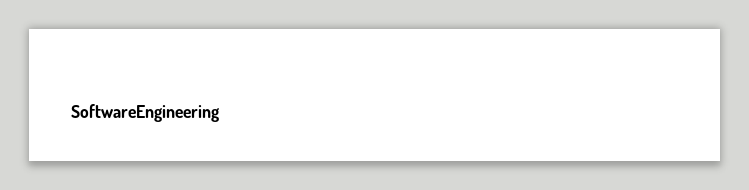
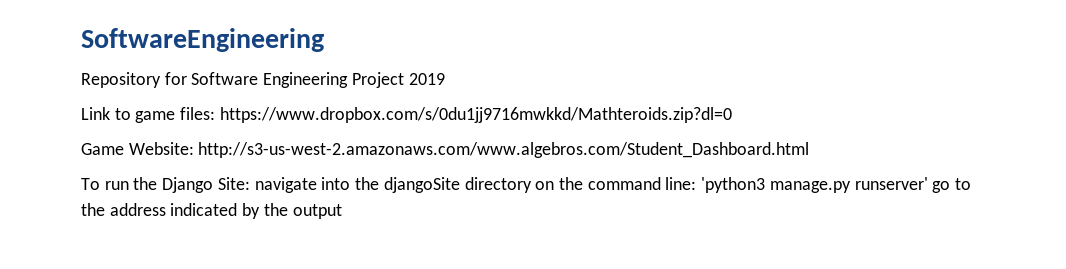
+ Repository for Software Engineering Project 2019
+ Link to game files: https://www.dropbox.com/s/0du1jj9716mwkkd/Mathteroids.zip?dl=0
+ Game Website: http://s3-us-west-2.amazonaws.com/www.algebros.com/Student_Dashboard.html
+ To run the Django Site: navigate into the djangoSite directory on the command line: 'python3 manage.py runserver' go to the address indicated by the output

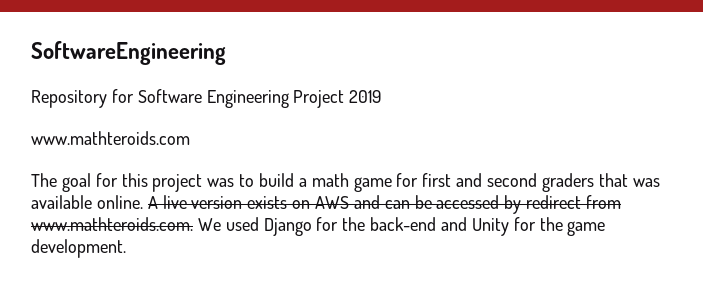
- Link to game files: https://www.dropbox.com/s/0du1jj9716mwkkd/Mathteroids.zip?dl=0
- Game Website: http://s3-us-west-2.amazonaws.com/www.algebros.com/Student_Dashboard.html
- To run the Django Site: navigate into the djangoSite directory on the command line: 'python3 manage.py runserver' go to the address indicated by the output
+ www.mathteroids.com
+ The goal for this project was to build a math game for first and second graders that was available online. A live version exists on AWS and can be accessed by redirect from www.mathteroids.com. We used Django for the back-end and Unity for the game development.

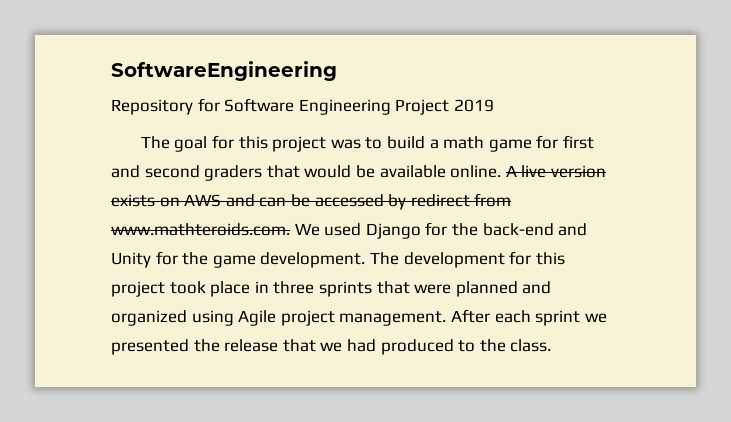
- www.mathteroids.com
- The goal for this project was to build a math game for first and second graders that was available online.
+ The goal for this project was to build a math game for first and second graders that would be available online.
+ The development for this project took place in three sprints that were planned and organized using Agile project management. After each sprint we presented the release that we had produced to the class.

